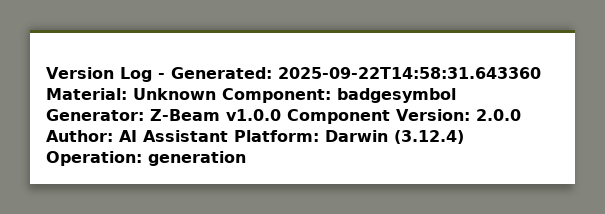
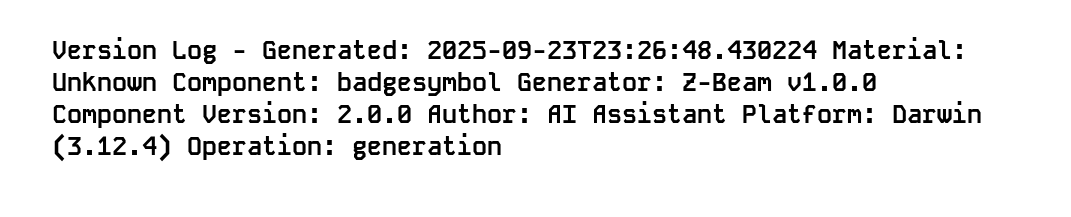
- Version Log - Generated: 2025-09-22T14:58:31.643360 Material: Unknown Component: badgesymbol Generator: Z-Beam v1.0.0 Component Version: 2.0.0 Author: AI Assistant Platform: Darwin (3.12.4) Operation: generation
+ Version Log - Generated: 2025-09-23T23:26:48.430224 Material: Unknown Component: badgesymbol Generator: Z-Beam v1.0.0 Component Version: 2.0.0 Author: AI Assistant Platform: Darwin (3.12.4) Operation: generation

